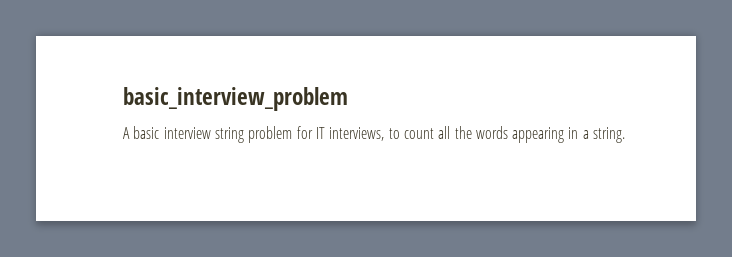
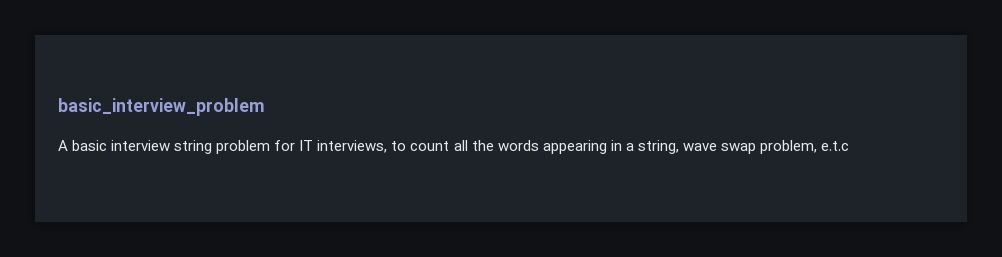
- A basic interview string problem for IT interviews, to count all the words appearing in a string.
+ A basic interview string problem for IT interviews, to count all the words appearing in a string, wave swap problem, e.t.c

